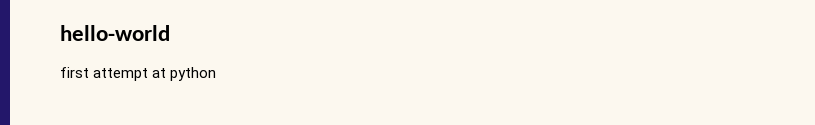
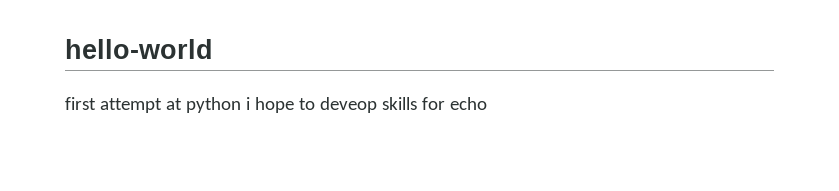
- first attempt at python
+ first attempt at python i hope to deveop skills for echo

